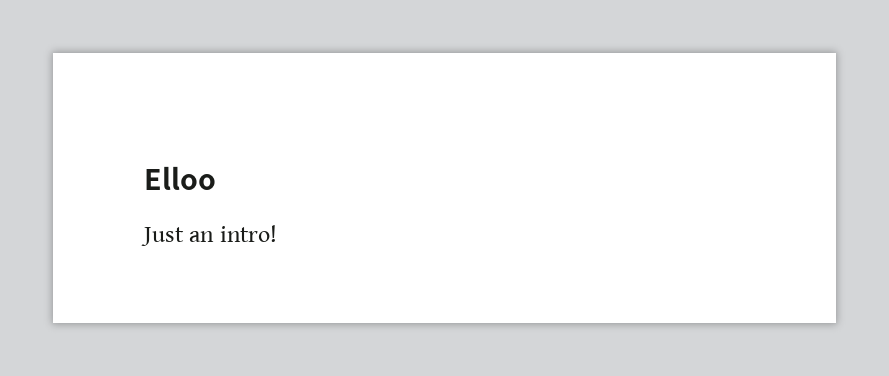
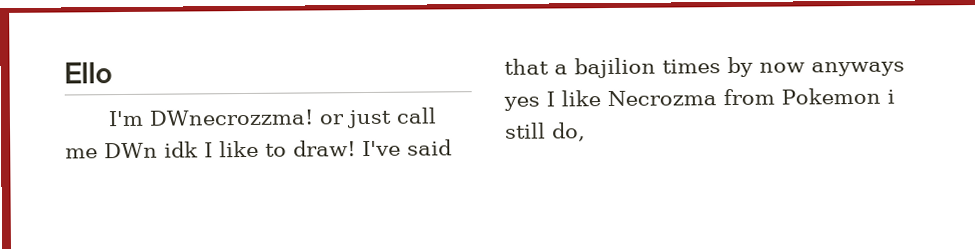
- Elloo
- Just an intro!
+ Ello
+ I'm DWnecrozzma! or just call me DWn idk I like to draw! I've said that a bajilion times by now anyways yes I like Necrozma from Pokemon i still do,

